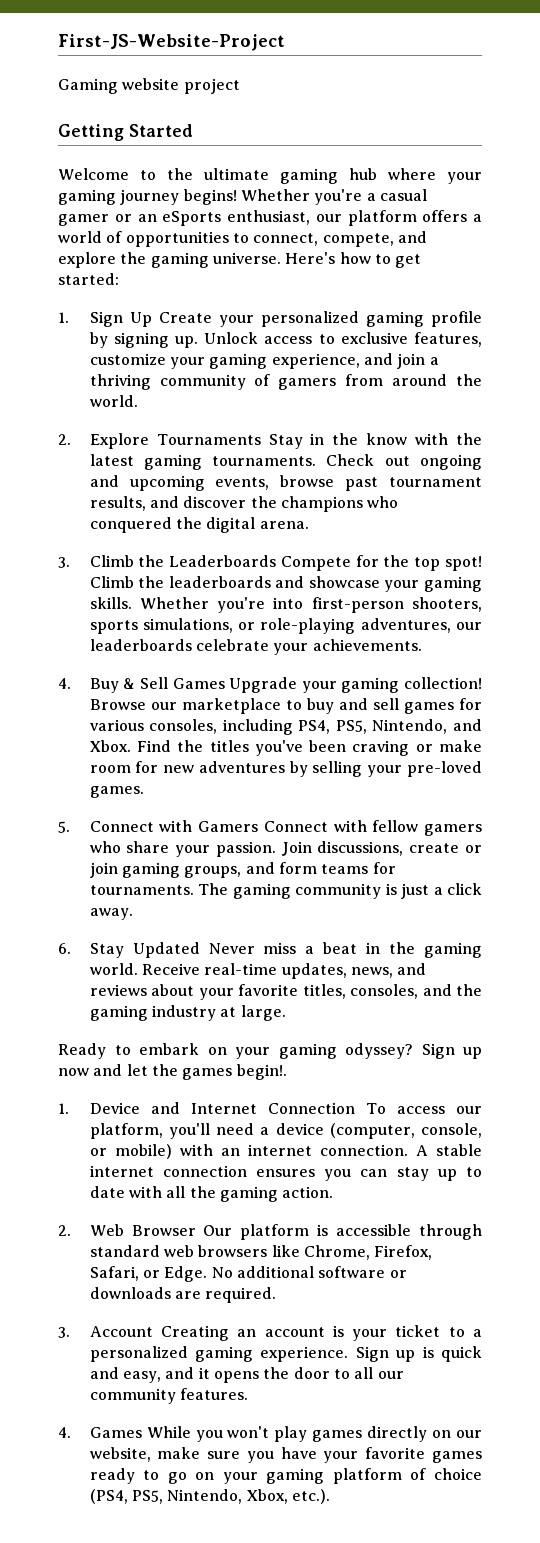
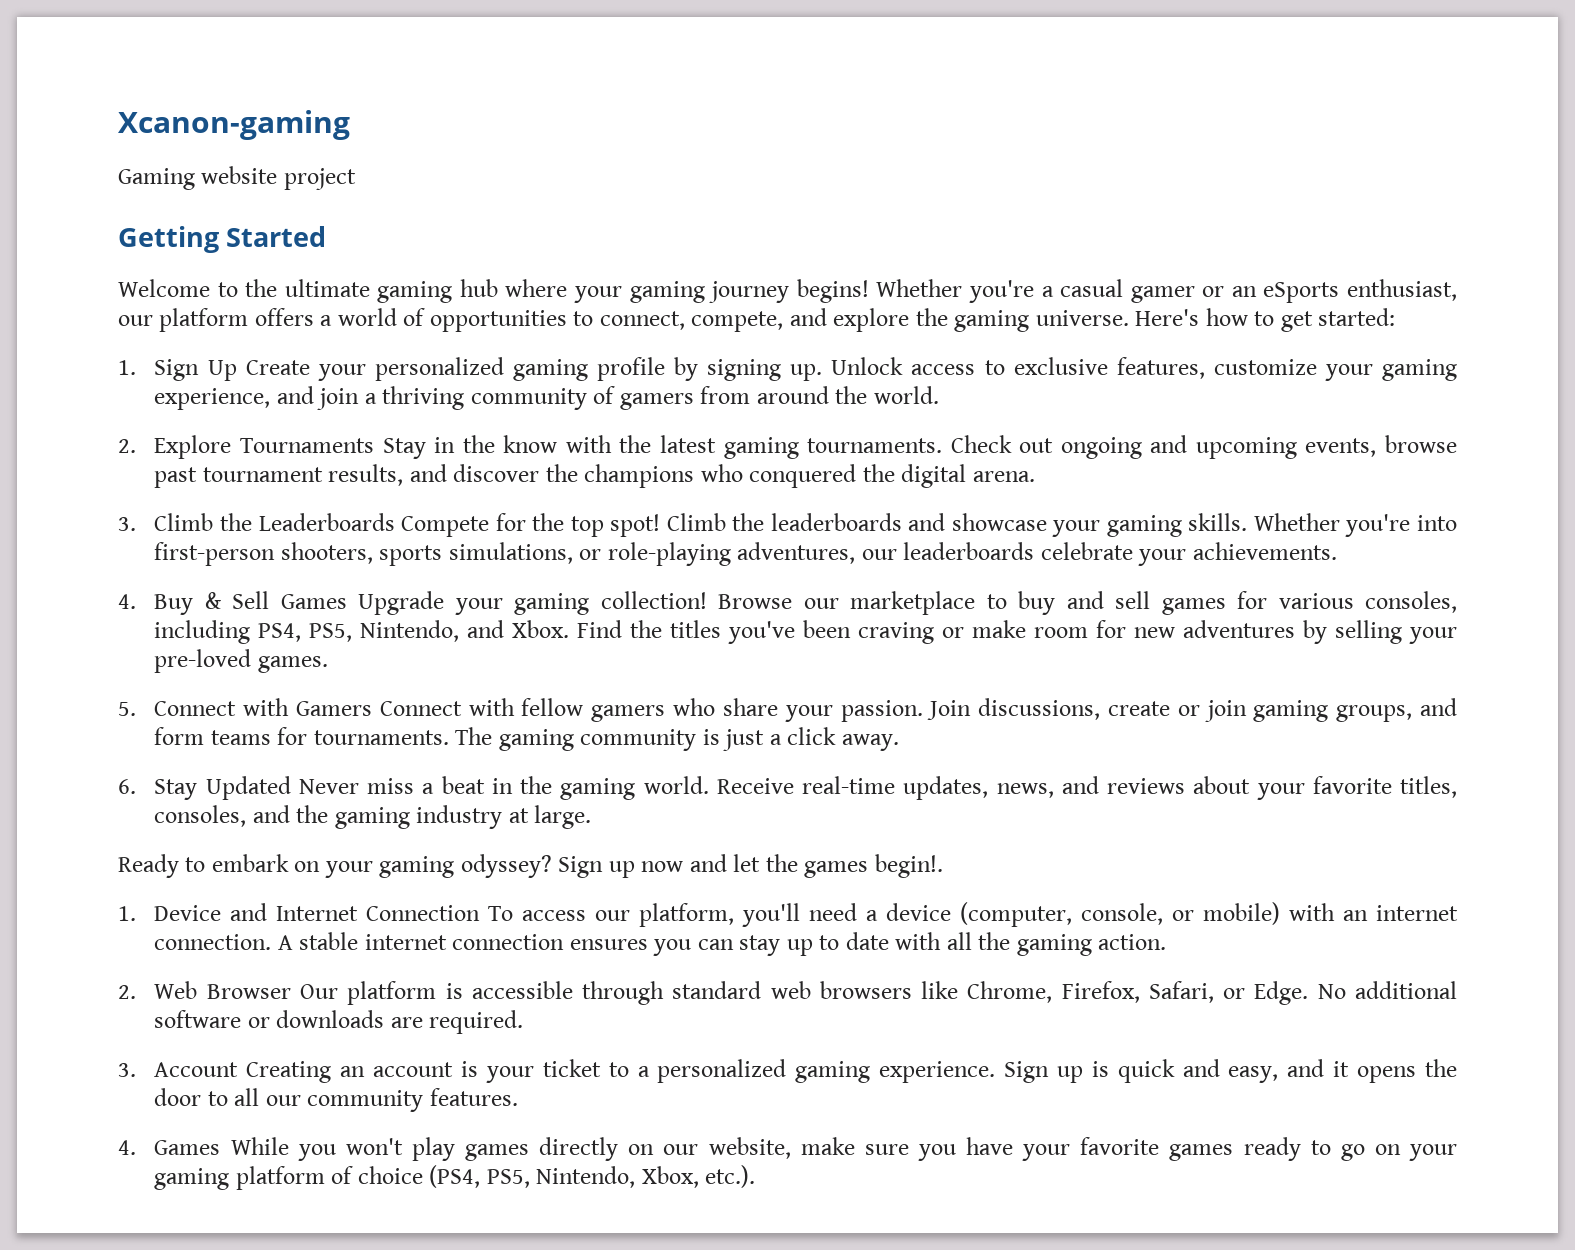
- First-JS-Website-Project
+ Xcanon-gaming

